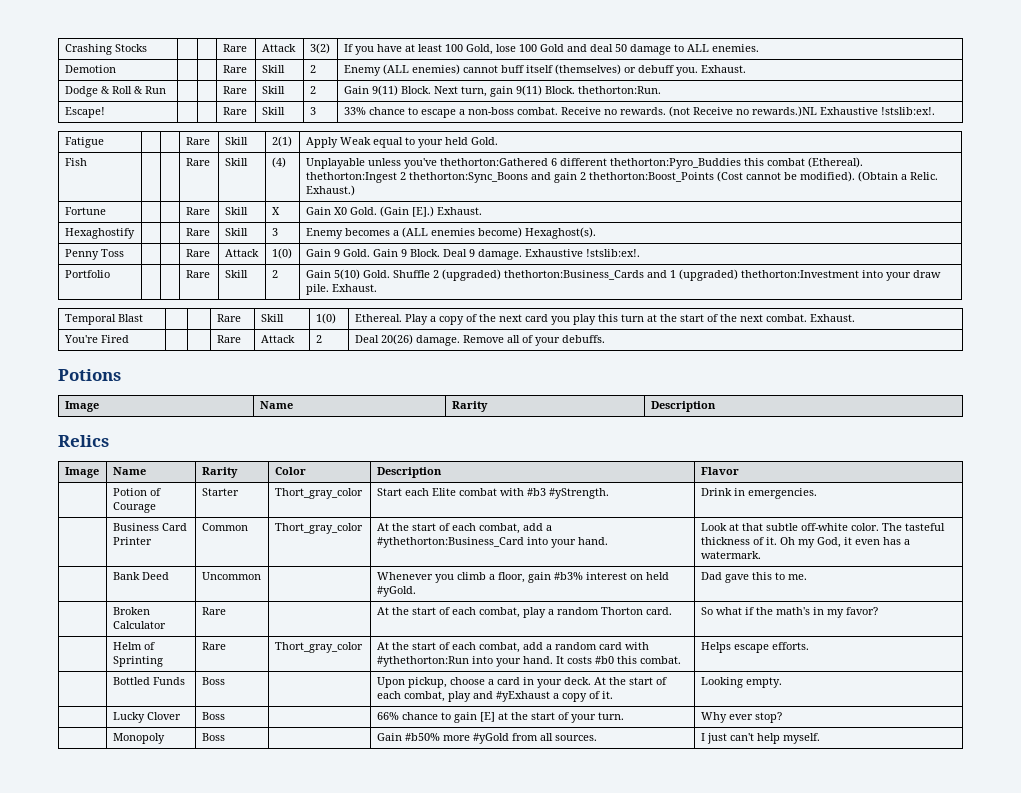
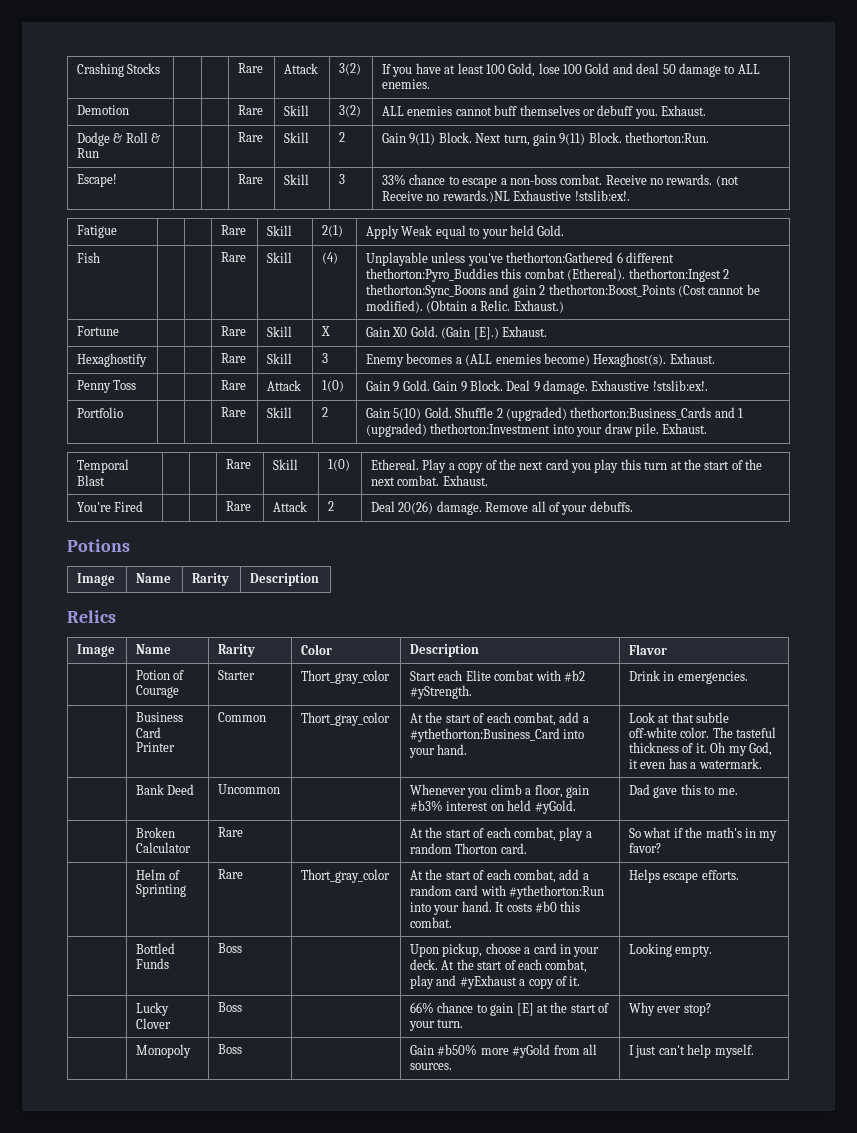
- Demotion | | | Rare | Skill | 2 | Enemy (ALL enemies) cannot buff itself (themselves) or debuff you. Exhaust.
+ Demotion | | | Rare | Skill | 3(2) | ALL enemies cannot buff themselves or debuff you. Exhaust.
- Hexaghostify | | | Rare | Skill | 3 | Enemy becomes a (ALL enemies become) Hexaghost(s).
+ Hexaghostify | | | Rare | Skill | 3 | Enemy becomes a (ALL enemies become) Hexaghost(s). Exhaust.
- | Potion of Courage | Starter | Thort_gray_color | Start each Elite combat with #b3 #yStrength. | Drink in emergencies.
+ | Potion of Courage | Starter | Thort_gray_color | Start each Elite combat with #b2 #yStrength. | Drink in emergencies.

